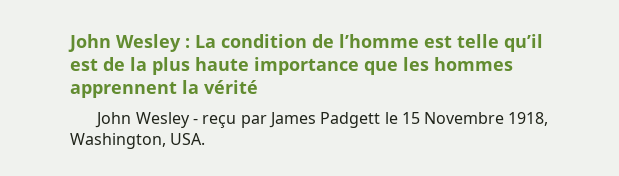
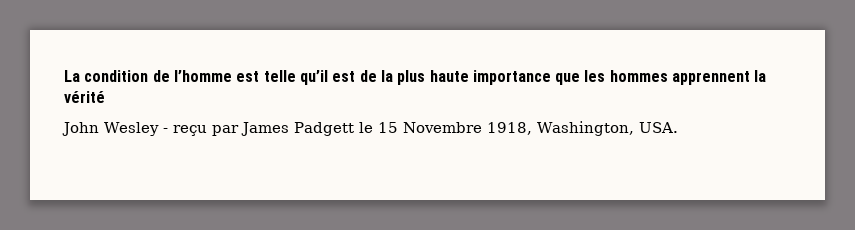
- John Wesley : La condition de l’homme est telle qu’il est de la plus haute importance que les hommes apprennent la vérité
+ La condition de l’homme est telle qu’il est de la plus haute importance que les hommes apprennent la vérité

